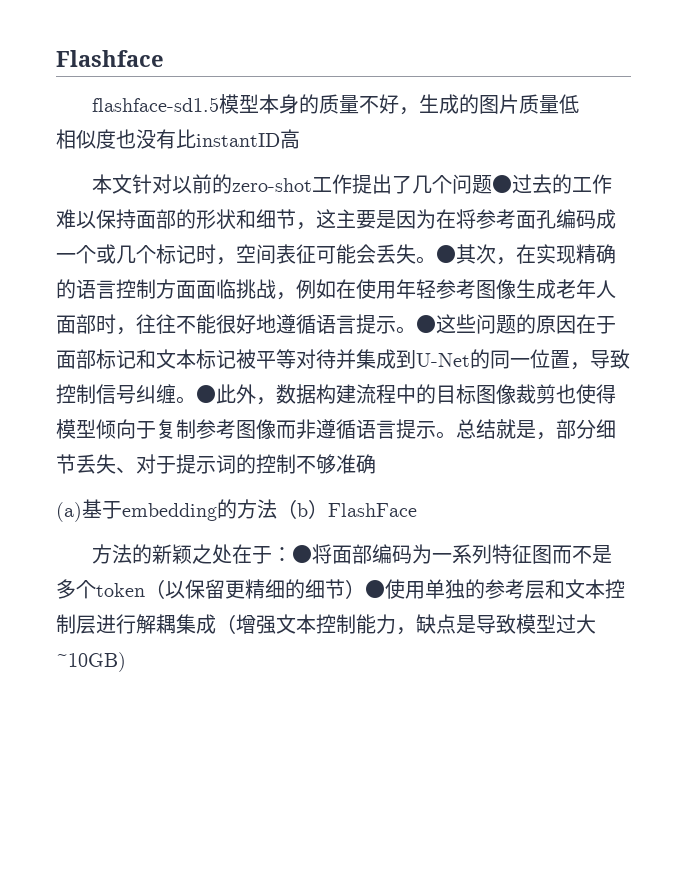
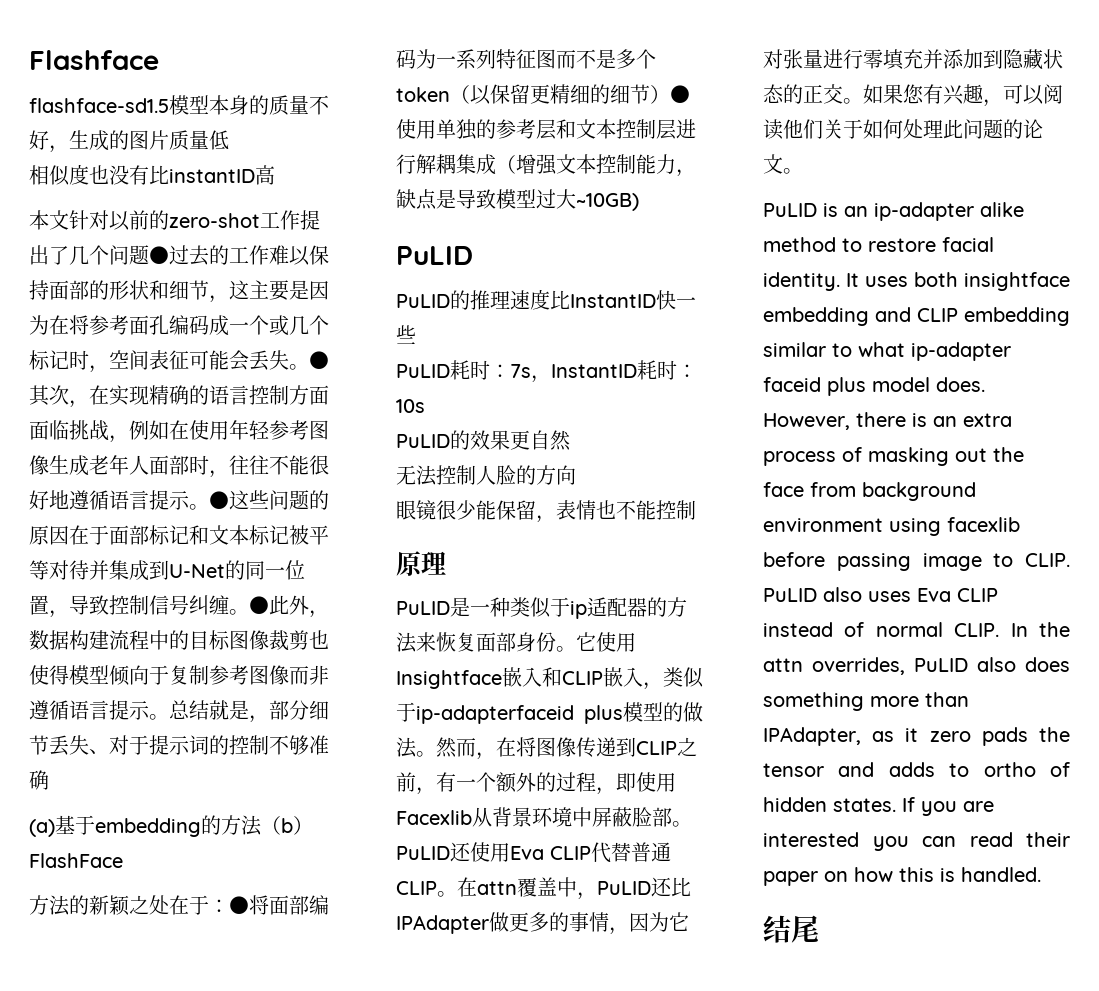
  方法的新颖之处在于：●将面部编码为一系列特征图而不是多个token（以保留更精细的细节）●使用单独的参考层和文本控制层进行解耦集成（增强文本控制能力，缺点是导致模型过大~10GB)
+ PuLID
+ PuLID的推理速度比InstantID快一些
+ PuLID耗时：7s，InstantID耗时：10s
+ PuLID的效果更自然
+ 无法控制人脸的方向
+ 眼镜很少能保留，表情也不能控制
+ 原理
+ PuLID是一种类似于ip适配器的方法来恢复面部身份。它使用Insightface嵌入和CLIP嵌入，类似于ip-adapterfaceid plus模型的做法。然而，在将图像传递到CLIP之前，有一个额外的过程，即使用Facexlib从背景环境中屏蔽脸部。PuLID还使用Eva CLIP代替普通CLIP。在attn覆盖中，PuLID还比IPAdapter做更多的事情，因为它对张量进行零填充并添加到隐藏状态的正交。如果您有兴趣，可以阅读他们关于如何处理此问题的论文。
+ PuLID is an ip-adapter alike method to restore facial identity. It uses both insightface embedding and CLIP embedding similar to what ip-adapter faceid plus model does. However, there is an extra process of masking out the face from background environment using facexlib before passing image to CLIP. PuLID also uses Eva CLIP instead of normal CLIP. In the attn overrides, PuLID also does something more than IPAdapter, as it zero pads the tensor and adds to ortho of hidden states. If you are interested you can read their paper on how this is handled.
+ 结尾

